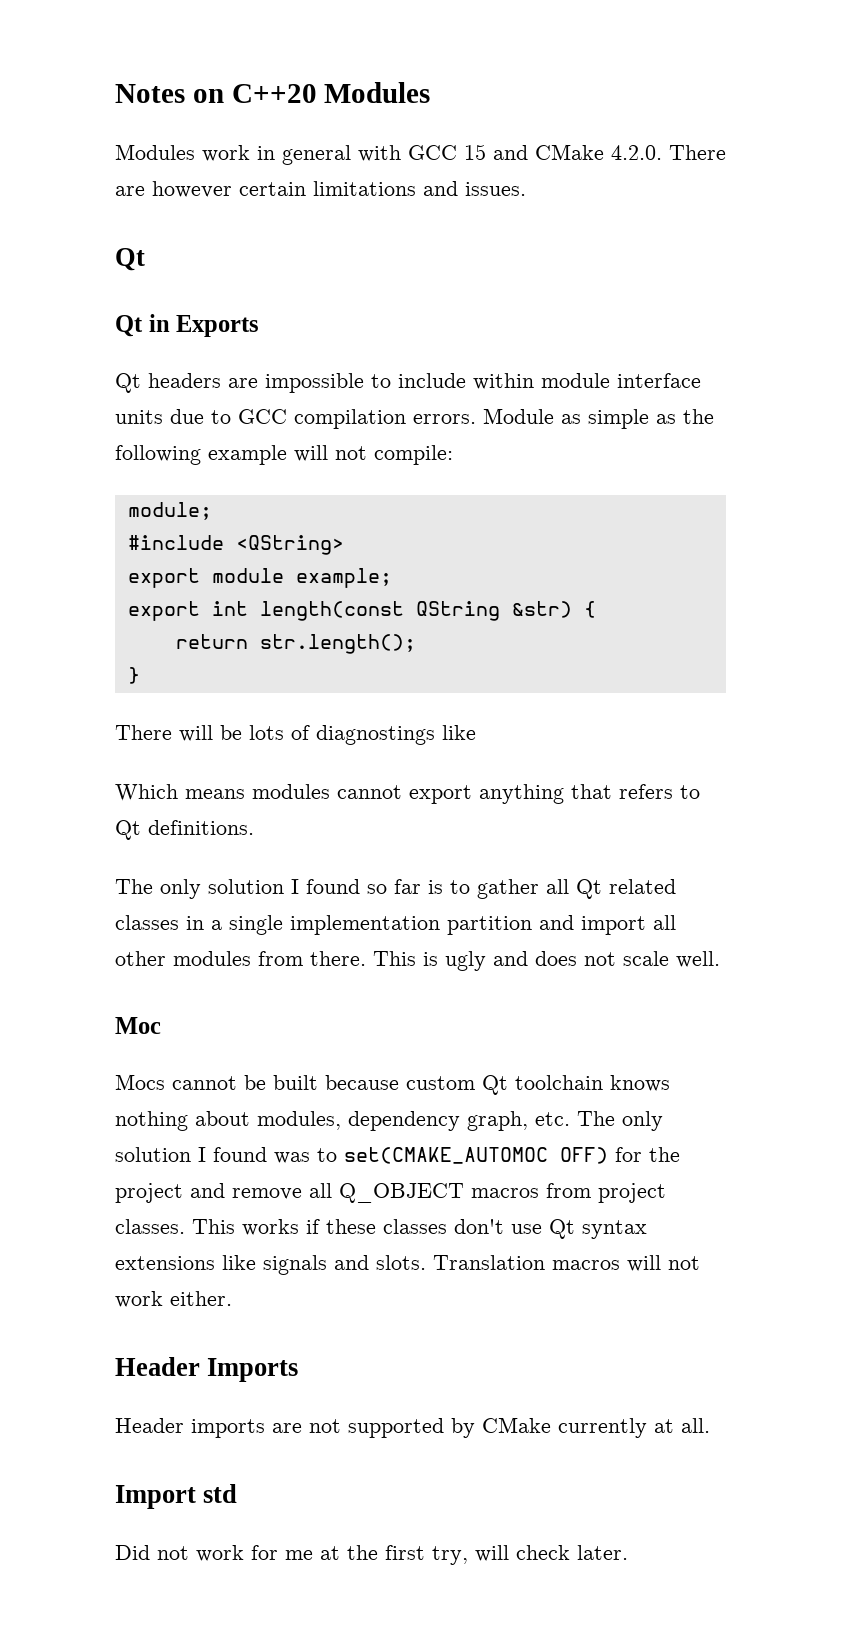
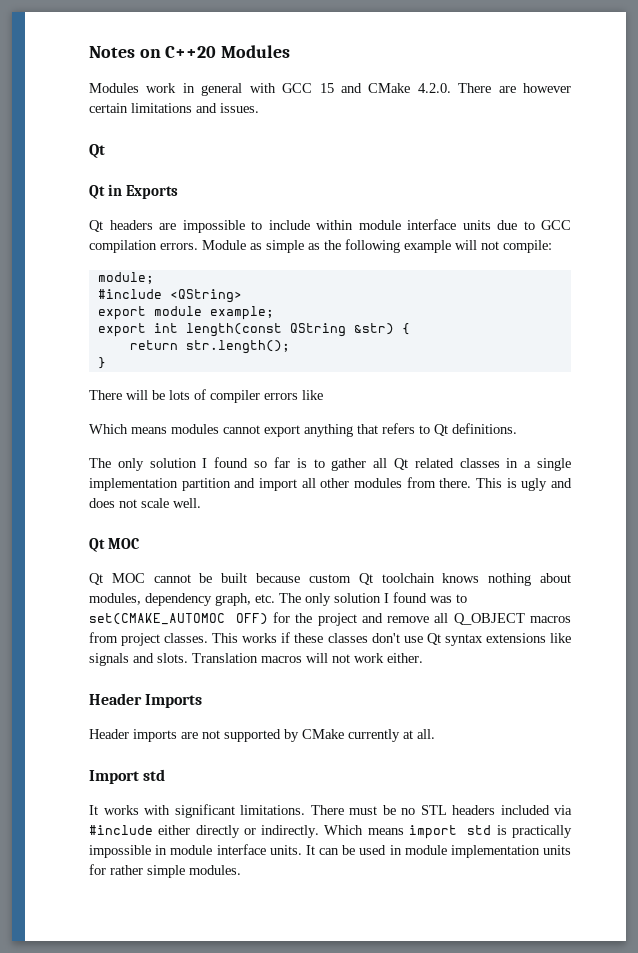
- There will be lots of diagnostings like
+ There will be lots of compiler errors like
  This is ugly and does not scale well.
- Moc
- Mocs cannot be built because custom Qt toolchain knows nothing about modules, dependency graph, etc. The only solution I found was to set(CMAKE_AUTOMOC OFF) for the project and remove all Q_OBJECT macros from project classes.
+ Qt MOC
+ Qt MOC cannot be built because custom Qt toolchain knows nothing about modules, dependency graph, etc. The only solution I found was to set(CMAKE_AUTOMOC OFF) for the project and remove all Q_OBJECT macros from project classes.
- Did not work for me at the first try, will check later.
+ It works with significant limitations. There must be no STL headers included via #include either directly or indirectly. Which means import std is practically impossible in module interface units. It can be used in module implementation units for rather simple modules.

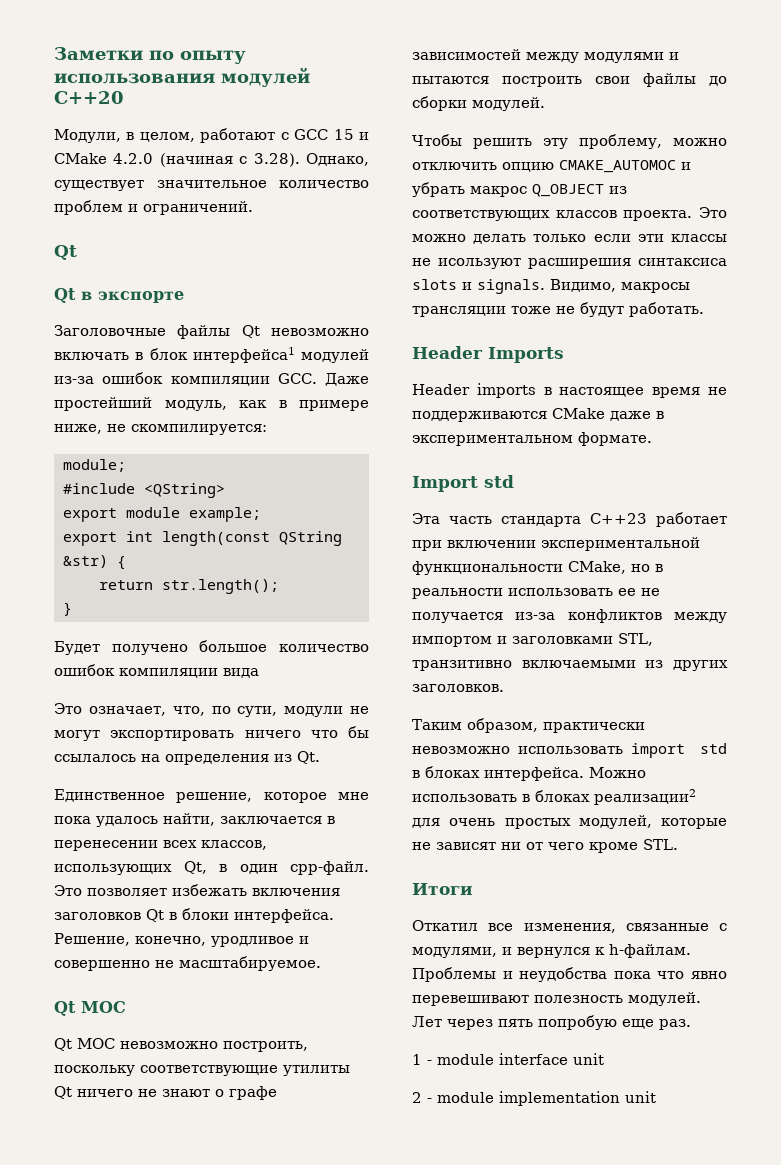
- Notes on C++20 Modules
- Modules work in general with GCC 15 and CMake 4.2.0. There are however certain limitations and issues.
+ Заметки по опыту использования модулей C++20
+ Модули, в целом, работают с GCC 15 и CMake 4.2.0 (начиная с 3.28). Однако, существует значительное количество проблем и ограничений.
  Qt
- Qt in Exports
- Qt headers are impossible to include within module interface units due to GCC compilation errors. Module as simple as the following example will not compile:
+ Qt в экспорте
+ Заголовочные файлы Qt невозможно включать в блок интерфейса1 модулей из-за ошибок компиляции GCC. Даже простейший модуль, как в примере ниже, не скомпилируется:
- There will be lots of compiler errors like
- Which means modules cannot export anything that refers to Qt definitions.
- The only solution I found so far is to gather all Qt related classes in a single implementation partition and import all other modules from there. This is ugly and does not scale well.
+ Будет получено большое количество ошибок компиляции вида
+ Это означает, что, по сути, модули не могут экспортировать ничего что бы ссылалось на определения из Qt.
+ Единственное решение, которое мне пока удалось найти, заключается в перенесении всех классов, использующих Qt, в один cpp-файл. Это позволяет избежать включения заголовков Qt в блоки интерфейса. Решение, конечно, уродливое и совершенно не масштабируемое.
  Qt MOC
- Qt MOC cannot be built because custom Qt toolchain knows nothing about modules, dependency graph, etc. The only solution I found was to set(CMAKE_AUTOMOC OFF) for the project and remove all Q_OBJECT macros from project classes. This works if these classes don't use Qt syntax extensions like signals and slots. Translation macros will not work either.
+ Qt MOC невозможно построить, поскольку соответствующие утилиты Qt ничего не знают о графе зависимостей между модулями и пытаются построить свои файлы до сборки модулей.
+ Чтобы решить эту проблему, можно отключить опцию CMAKE_AUTOMOC и убрать макрос Q_OBJECT из соответствующих классов проекта. Это можно делать только если эти классы не исользуют расширешия синтаксиса slots и signals. Видимо, макросы трансляции тоже не будут работать.
  Header Imports
- Header imports are not supported by CMake currently at all.
+ Header imports в настоящее время не поддерживаются CMake даже в экспериментальном формате.
  Import std
- It works with significant limitations. There must be no STL headers included via #include either directly or indirectly. Which means import std is practically impossible in module interface units. It can be used in module implementation units for rather simple modules.
+ Эта часть стандарта C++23 работает при включении экспериментальной функциональности CMake, но в реальности использовать ее не получается из-за конфликтов между импортом и заголовками STL, транзитивно включаемыми из других заголовков.
+ Таким образом, практически невозможно использовать import std в блоках интерфейса. Можно использовать в блоках реализации2 для очень простых модулей, которые не зависят ни от чего кроме STL.
+ Итоги
+ Откатил все изменения, связанные с модулями, и вернулся к h-файлам. Проблемы и неудобства пока что явно перевешивают полезность модулей. Лет через пять попробую еще раз.
+ 1 - module interface unit
+ 2 - module implementation unit

